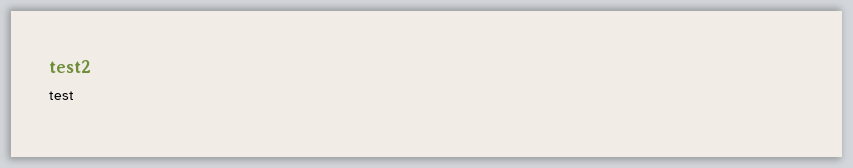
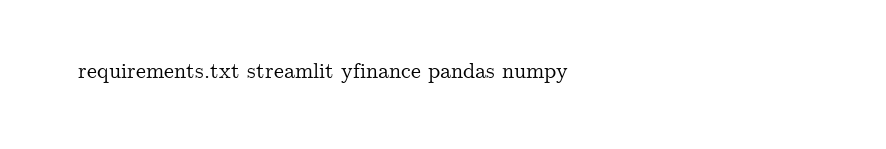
- test2
- test
+ requirements.txt streamlit yfinance pandas numpy

